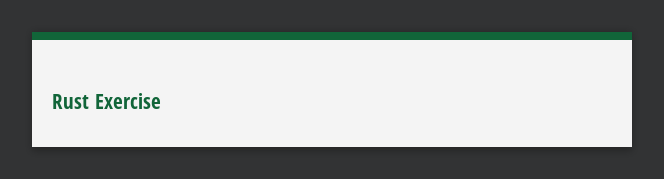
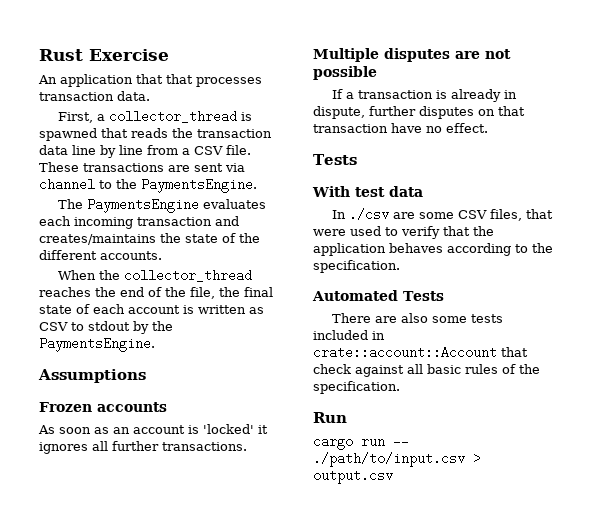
+ An application that that processes transaction data.
+ First, a collector_thread is spawned that reads the transaction data line by line from a CSV file. These transactions are sent via channel to the PaymentsEngine.
+ The PaymentsEngine evaluates each incoming transaction and creates/maintains the state of the different accounts.
+ When the collector_thread reaches the end of the file, the final state of each account is written as CSV to stdout by the PaymentsEngine.
+ Assumptions
+ Frozen accounts
+ As soon as an account is 'locked' it ignores all further transactions.
+ Multiple disputes are not possible
+ If a transaction is already in dispute, further disputes on that transaction have no effect.
+ Tests
+ With test data
+ In ./csv are some CSV files, that were used to verify that the application behaves according to the specification.
+ Automated Tests
+ There are also some tests included in crate::account::Account that check against all basic rules of the specification.
+ Run
+ cargo run -- ./path/to/input.csv > output.csv

